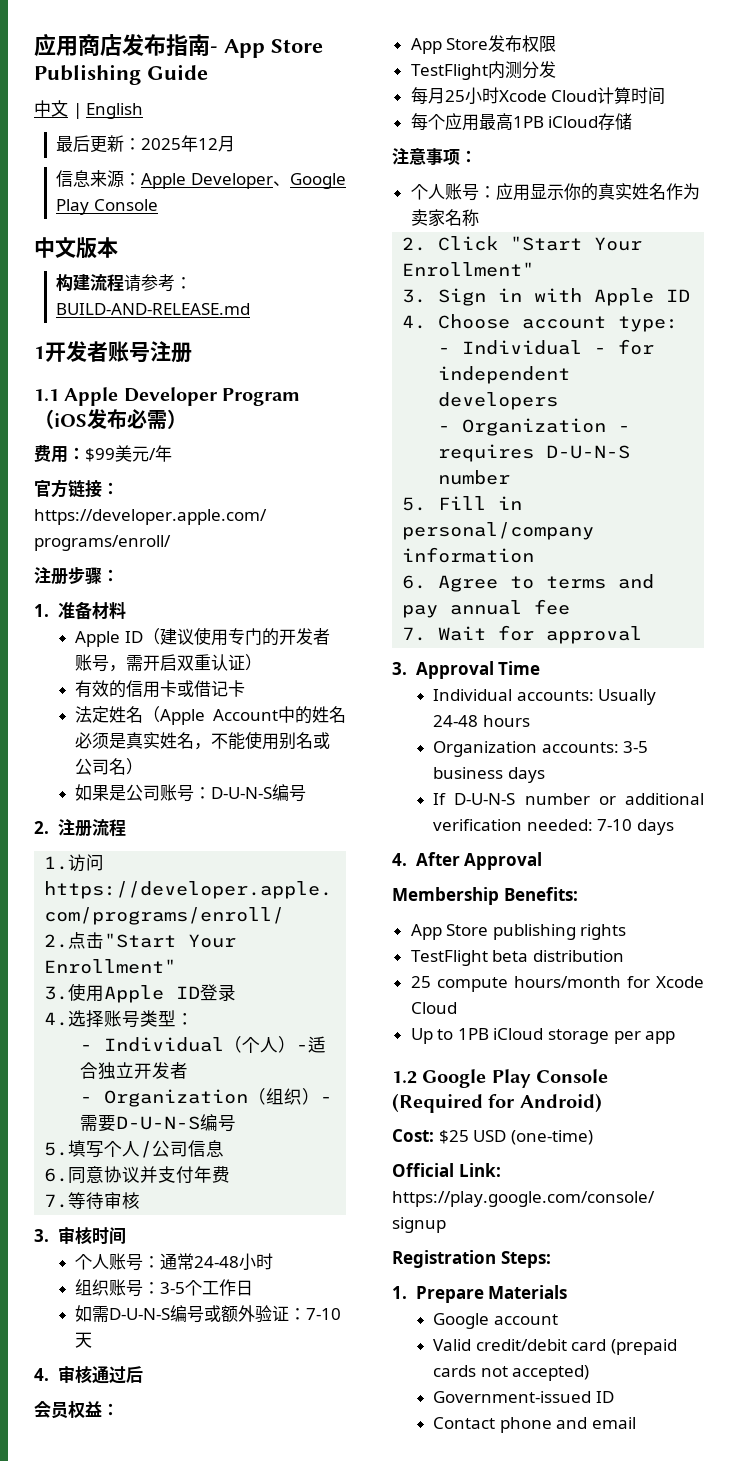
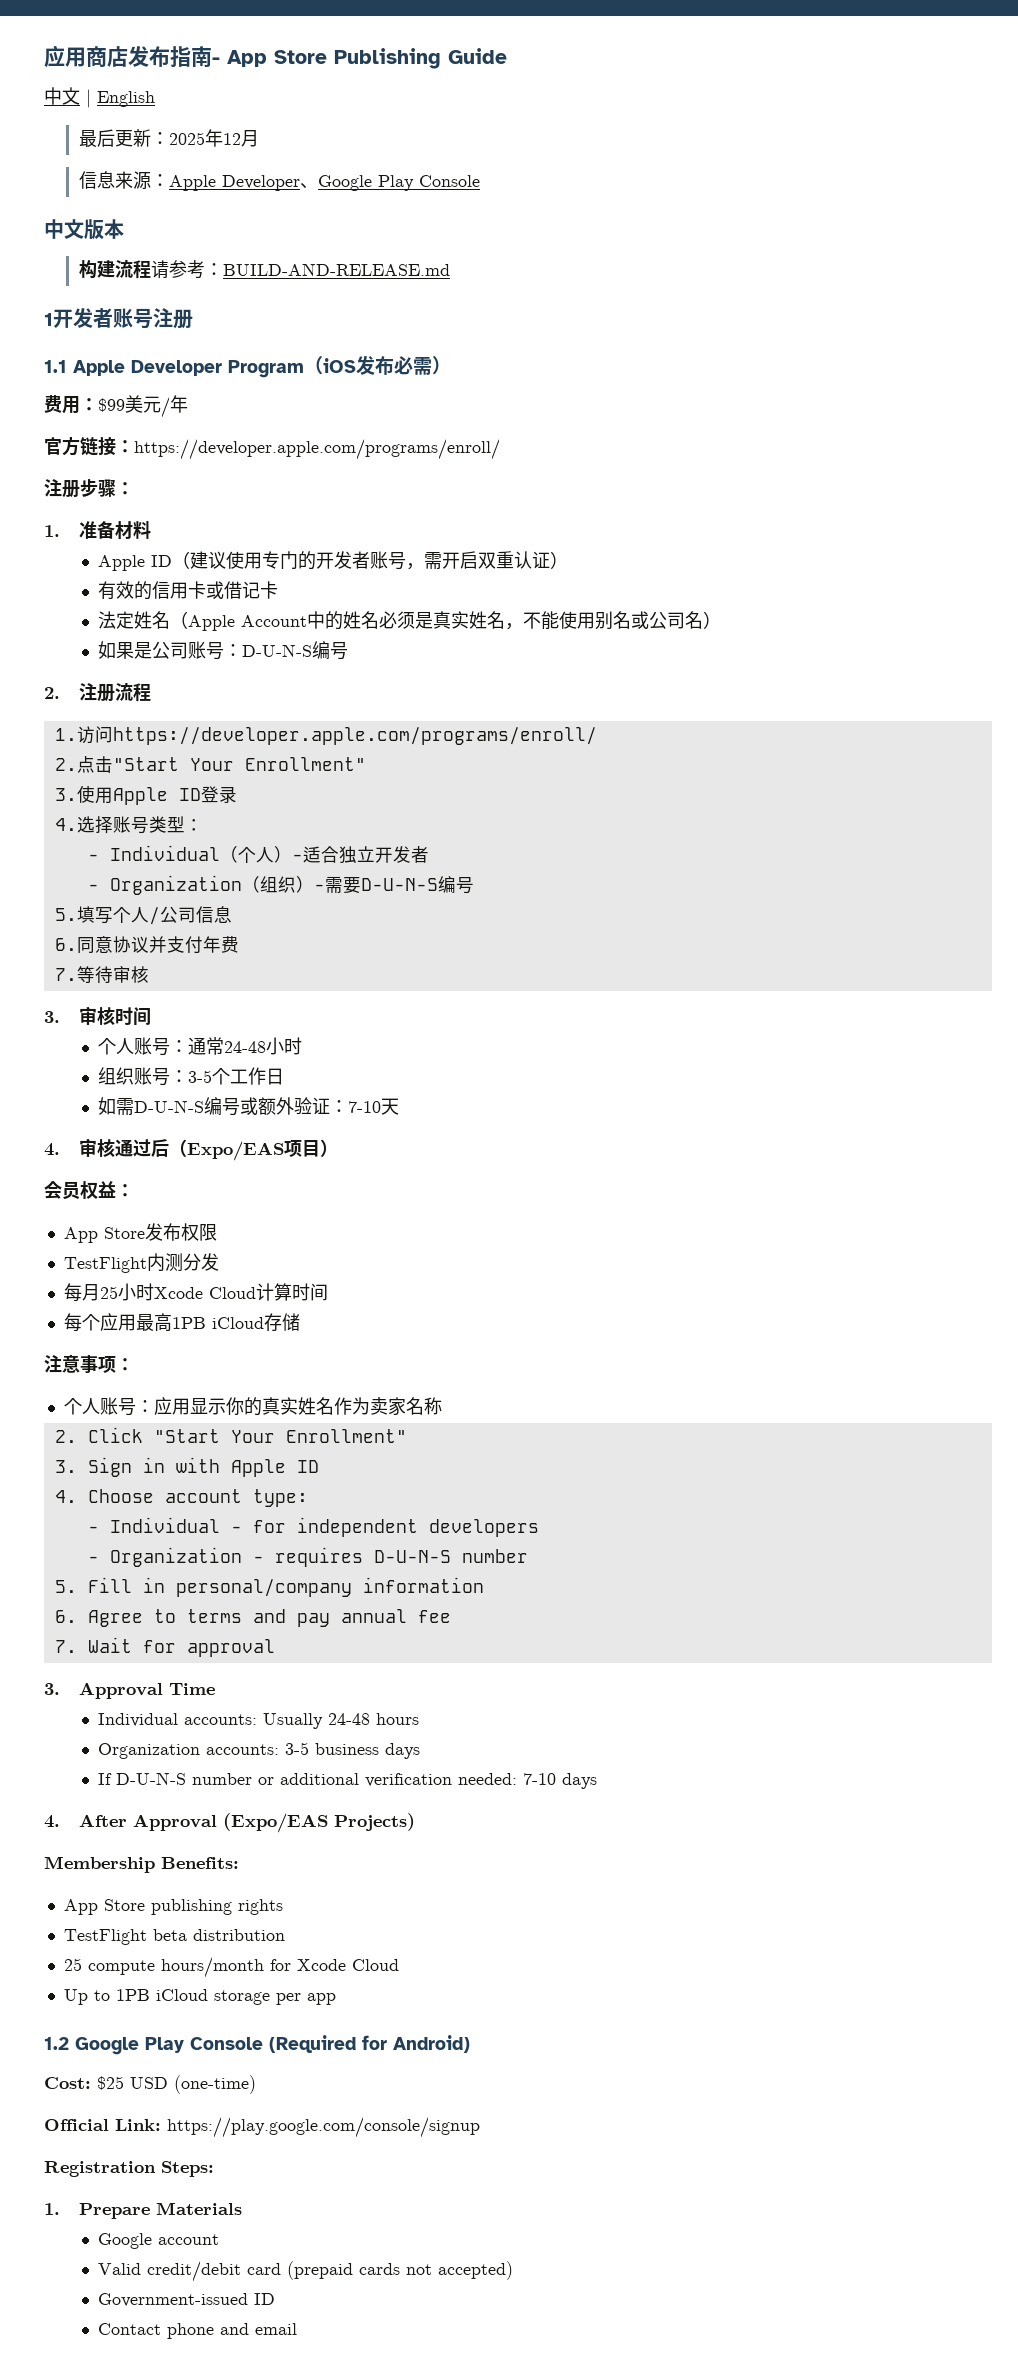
- 4.审核通过后
+ 4.审核通过后（Expo/EAS项目）
- 4. After Approval
+ 4. After Approval (Expo/EAS Projects)

